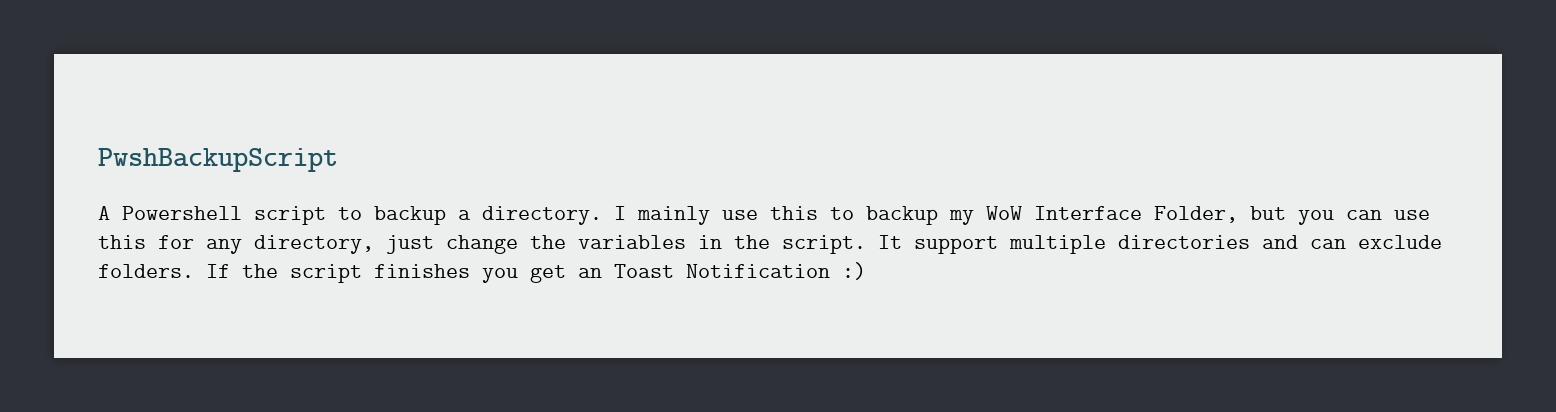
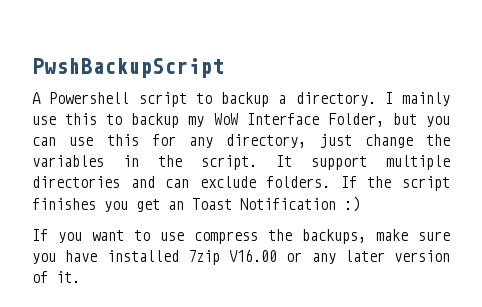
+ If you want to use compress the backups, make sure you have installed 7zip V16.00 or any later version of it.

